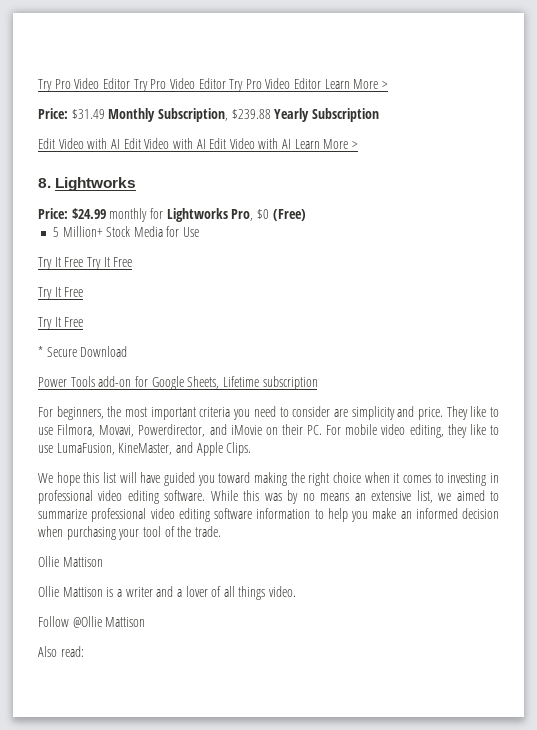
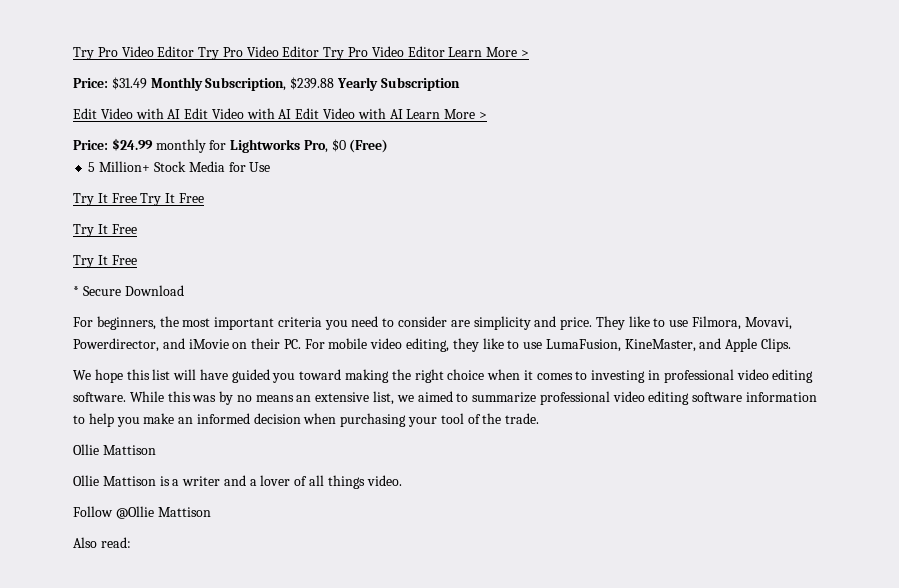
- 8. Lightworks
- Power Tools add-on for Google Sheets, Lifetime subscription

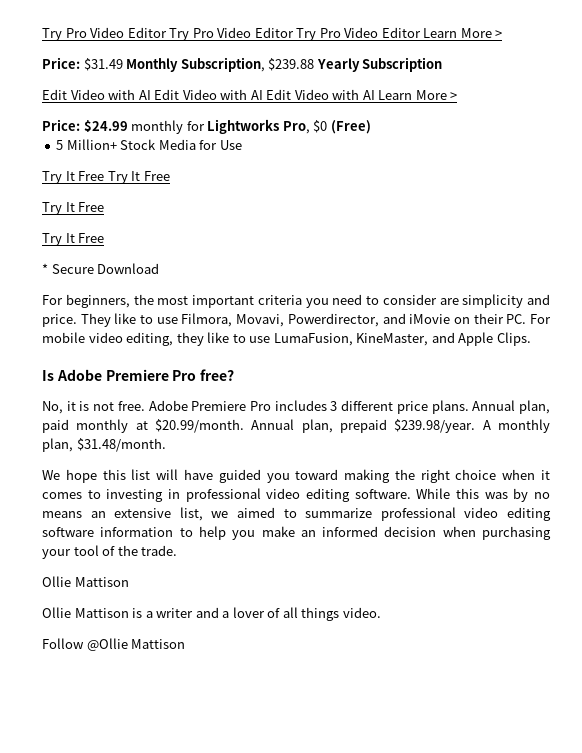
+ Is Adobe Premiere Pro free?
+ No, it is not free. Adobe Premiere Pro includes 3 different price plans. Annual plan, paid monthly at $20.99/month. Annual plan, prepaid $239.98/year. A monthly plan, $31.48/month.
- Also read:

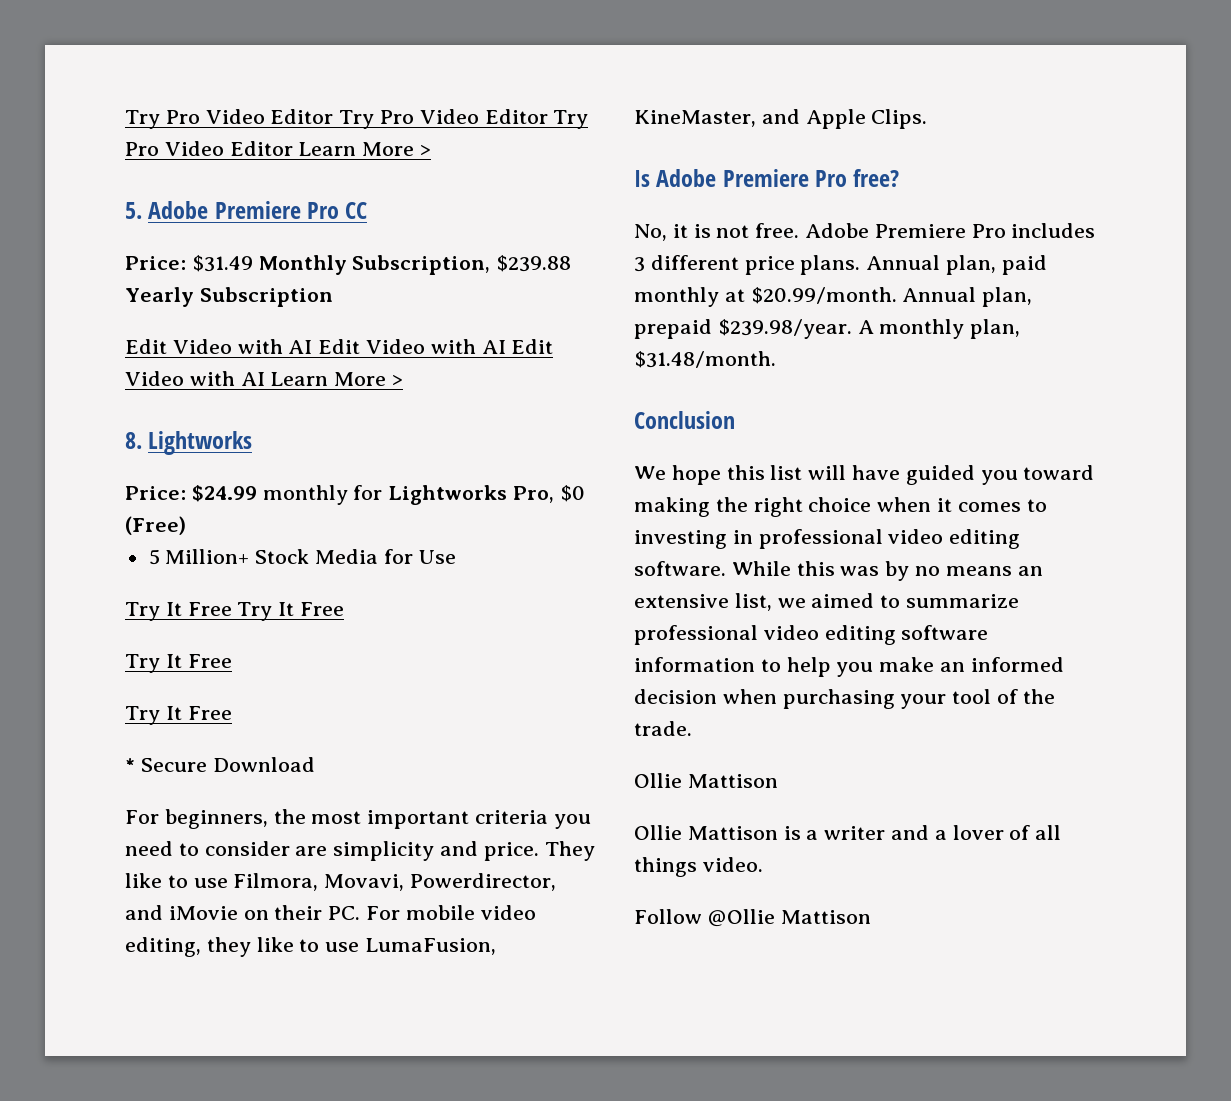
+ 5. Adobe Premiere Pro CC
+ 8. Lightworks
+ Conclusion

